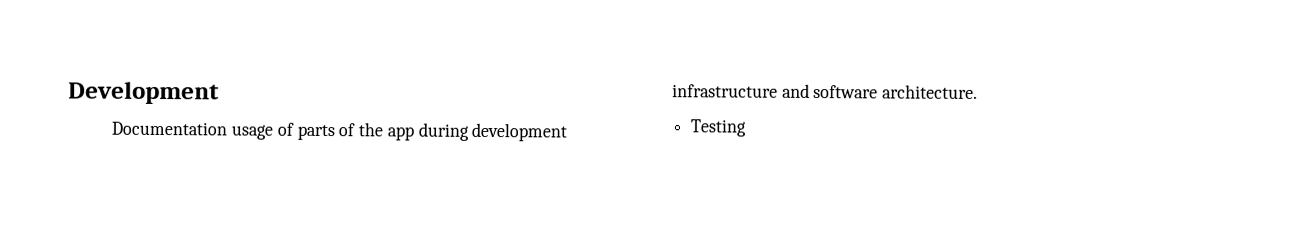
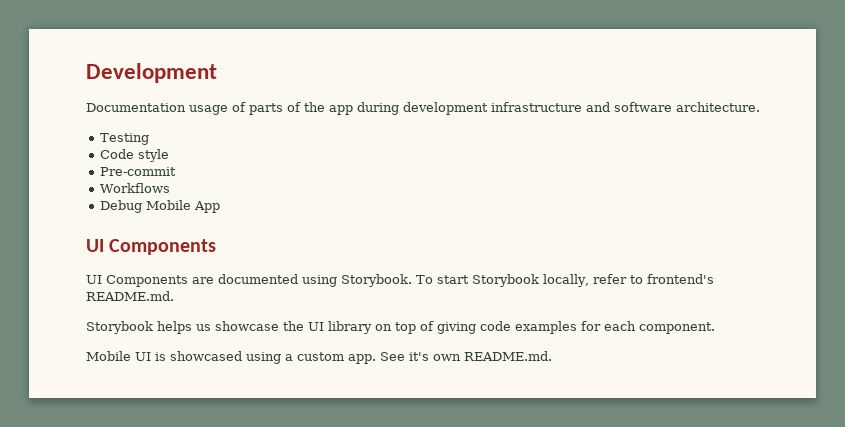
+ Code style
+ Pre-commit
+ Workflows
+ Debug Mobile App
+ UI Components
+ UI Components are documented using Storybook. To start Storybook locally, refer to frontend's README.md.
+ Storybook helps us showcase the UI library on top of giving code examples for each component.
+ Mobile UI is showcased using a custom app. See it's own README.md.

